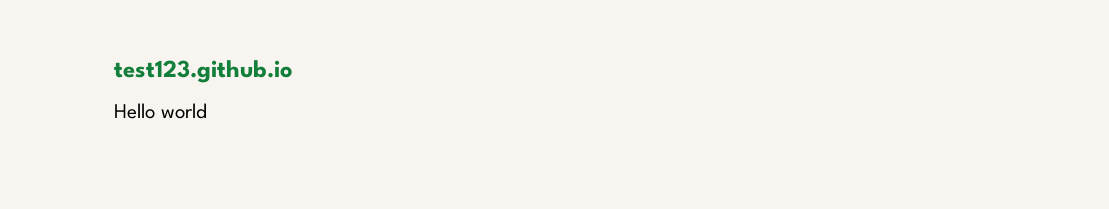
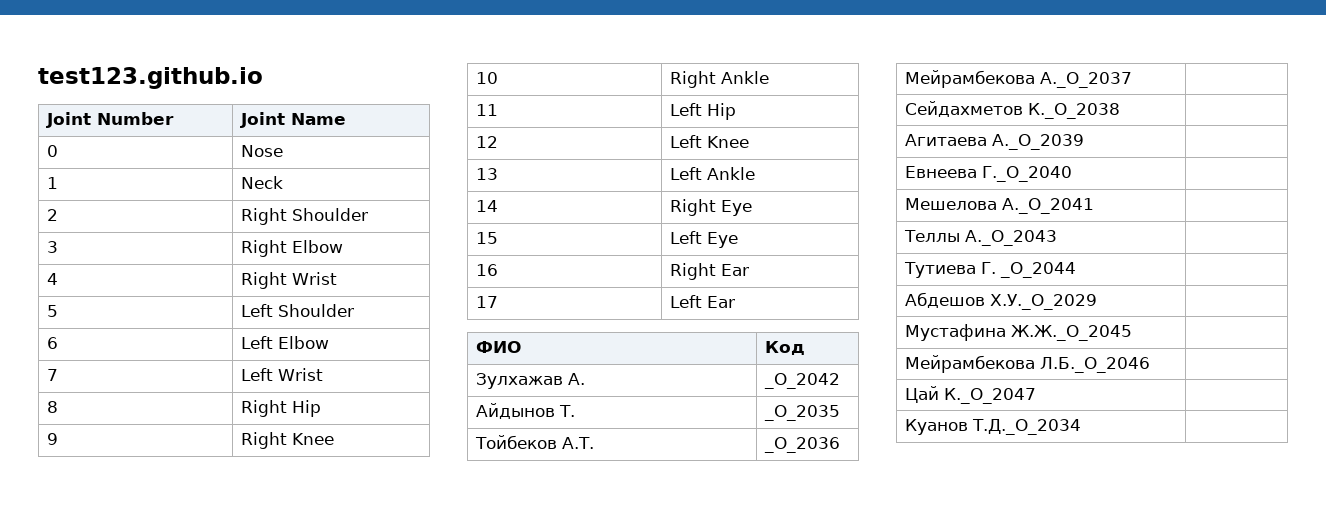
- Hello world
+ Joint Number | Joint Name
+ 0 | Nose
+ 1 | Neck
+ 2 | Right Shoulder
+ 3 | Right Elbow
+ 4 | Right Wrist
+ 5 | Left Shoulder
+ 6 | Left Elbow
+ 7 | Left Wrist
+ 8 | Right Hip
+ 9 | Right Knee
+ 10 | Right Ankle
+ 11 | Left Hip
+ 12 | Left Knee
+ 13 | Left Ankle
+ 14 | Right Eye
+ 15 | Left Eye
+ 16 | Right Ear
+ 17 | Left Ear
+ ФИО | Код
+ Зулхажав А. | _O_2042
+ Айдынов Т. | _O_2035
+ Тойбеков А.Т. | _O_2036
+ Мейрамбекова А._O_2037 |
+ Сейдахметов К._O_2038 |
+ Агитаева А._O_2039 |
+ Евнеева Г._O_2040 |
+ Мешелова А._O_2041 |
+ Теллы А._O_2043 |
+ Тутиева Г. _O_2044 |
+ Абдешов Х.У._O_2029 |
+ Мустафина Ж.Ж._O_2045 |
+ Мейрамбекова Л.Б._O_2046 |
+ Цай К._O_2047 |
+ Куанов Т.Д._O_2034 |

